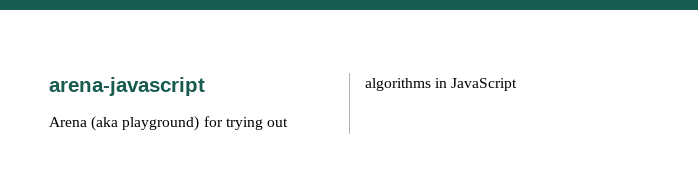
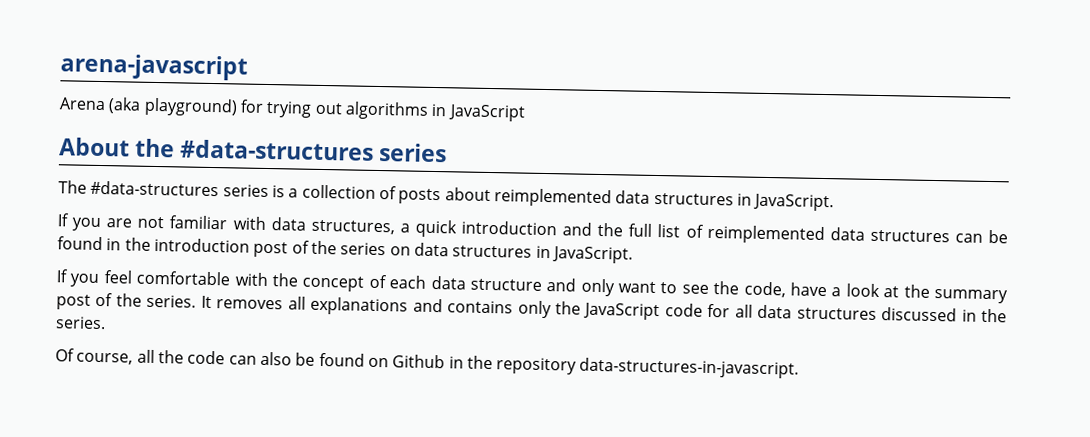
+ About the #data-structures series
+ The #data-structures series is a collection of posts about reimplemented data structures in JavaScript.
+ If you are not familiar with data structures, a quick introduction and the full list of reimplemented data structures can be found in the introduction post of the series on data structures in JavaScript.
+ If you feel comfortable with the concept of each data structure and only want to see the code, have a look at the summary post of the series. It removes all explanations and contains only the JavaScript code for all data structures discussed in the series.
+ Of course, all the code can also be found on Github in the repository data-structures-in-javascript.

